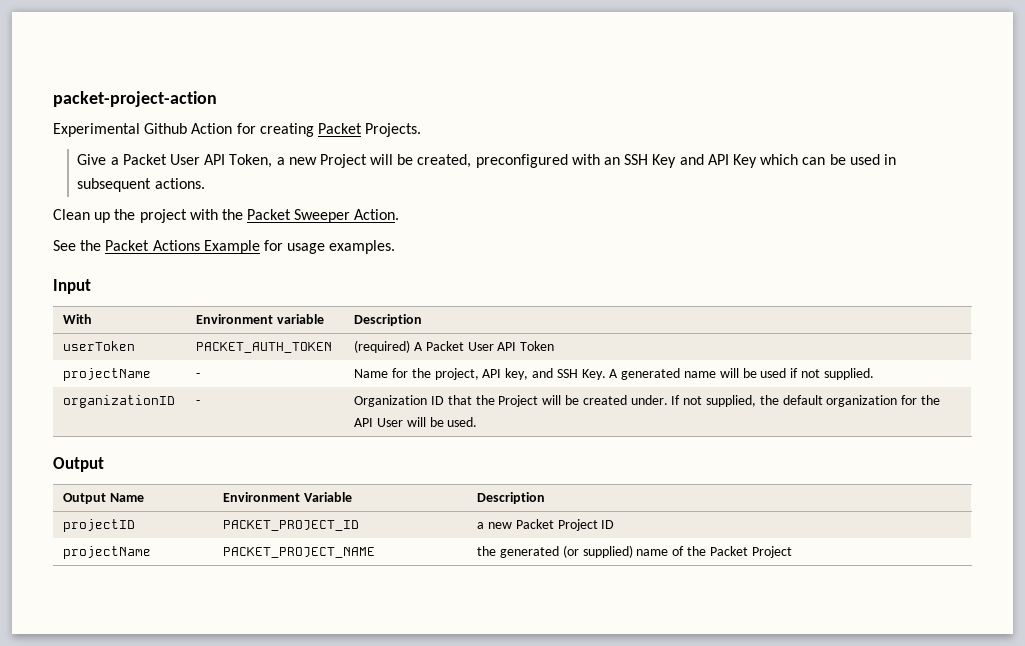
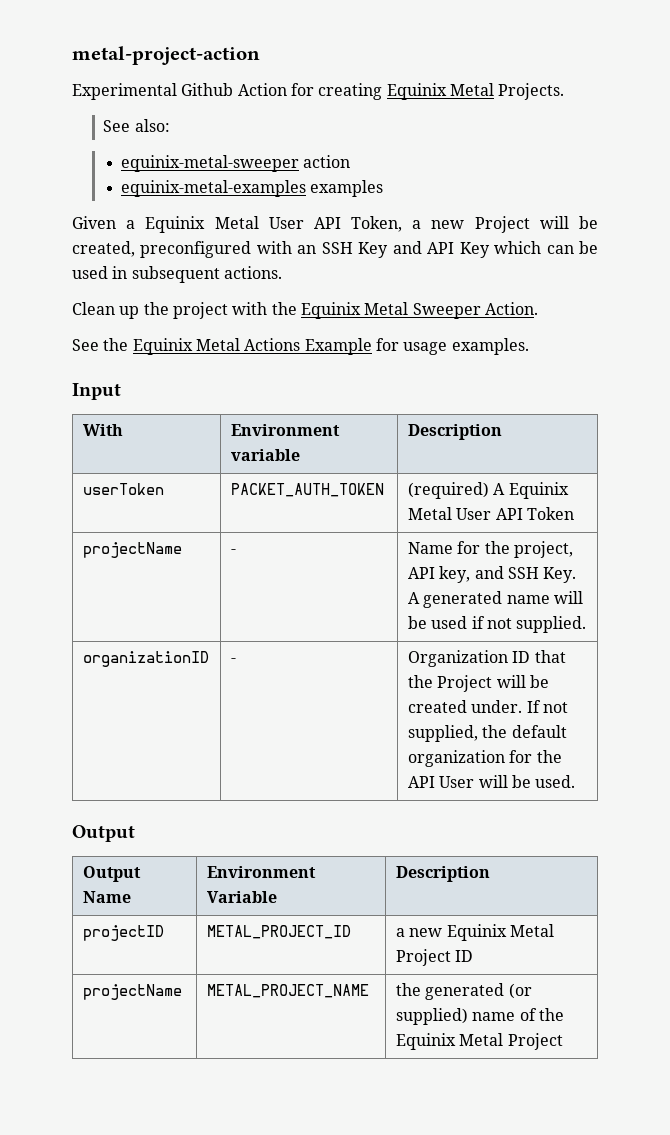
- packet-project-action
+ metal-project-action
- Experimental Github Action for creating Packet Projects.
+ Experimental Github Action for creating Equinix Metal Projects.
- Give a Packet User API Token, a new Project will be created, preconfigured with an SSH Key and API Key which can be used in subsequent actions.
+ See also:
+ equinix-metal-sweeper action
+ equinix-metal-examples examples
+ Given a Equinix Metal User API Token, a new Project will be created, preconfigured with an SSH Key and API Key which can be used in subsequent actions.
- Clean up the project with the Packet Sweeper Action.
+ Clean up the project with the Equinix Metal Sweeper Action.
- See the Packet Actions Example for usage examples.
+ See the Equinix Metal Actions Example for usage examples.
- userToken | PACKET_AUTH_TOKEN | (required) A Packet User API Token
+ userToken | PACKET_AUTH_TOKEN | (required) A Equinix Metal User API Token
- projectID | PACKET_PROJECT_ID | a new Packet Project ID
+ projectID | METAL_PROJECT_ID | a new Equinix Metal Project ID
- projectName | PACKET_PROJECT_NAME | the generated (or supplied) name of the Packet Project
+ projectName | METAL_PROJECT_NAME | the generated (or supplied) name of the Equinix Metal Project

